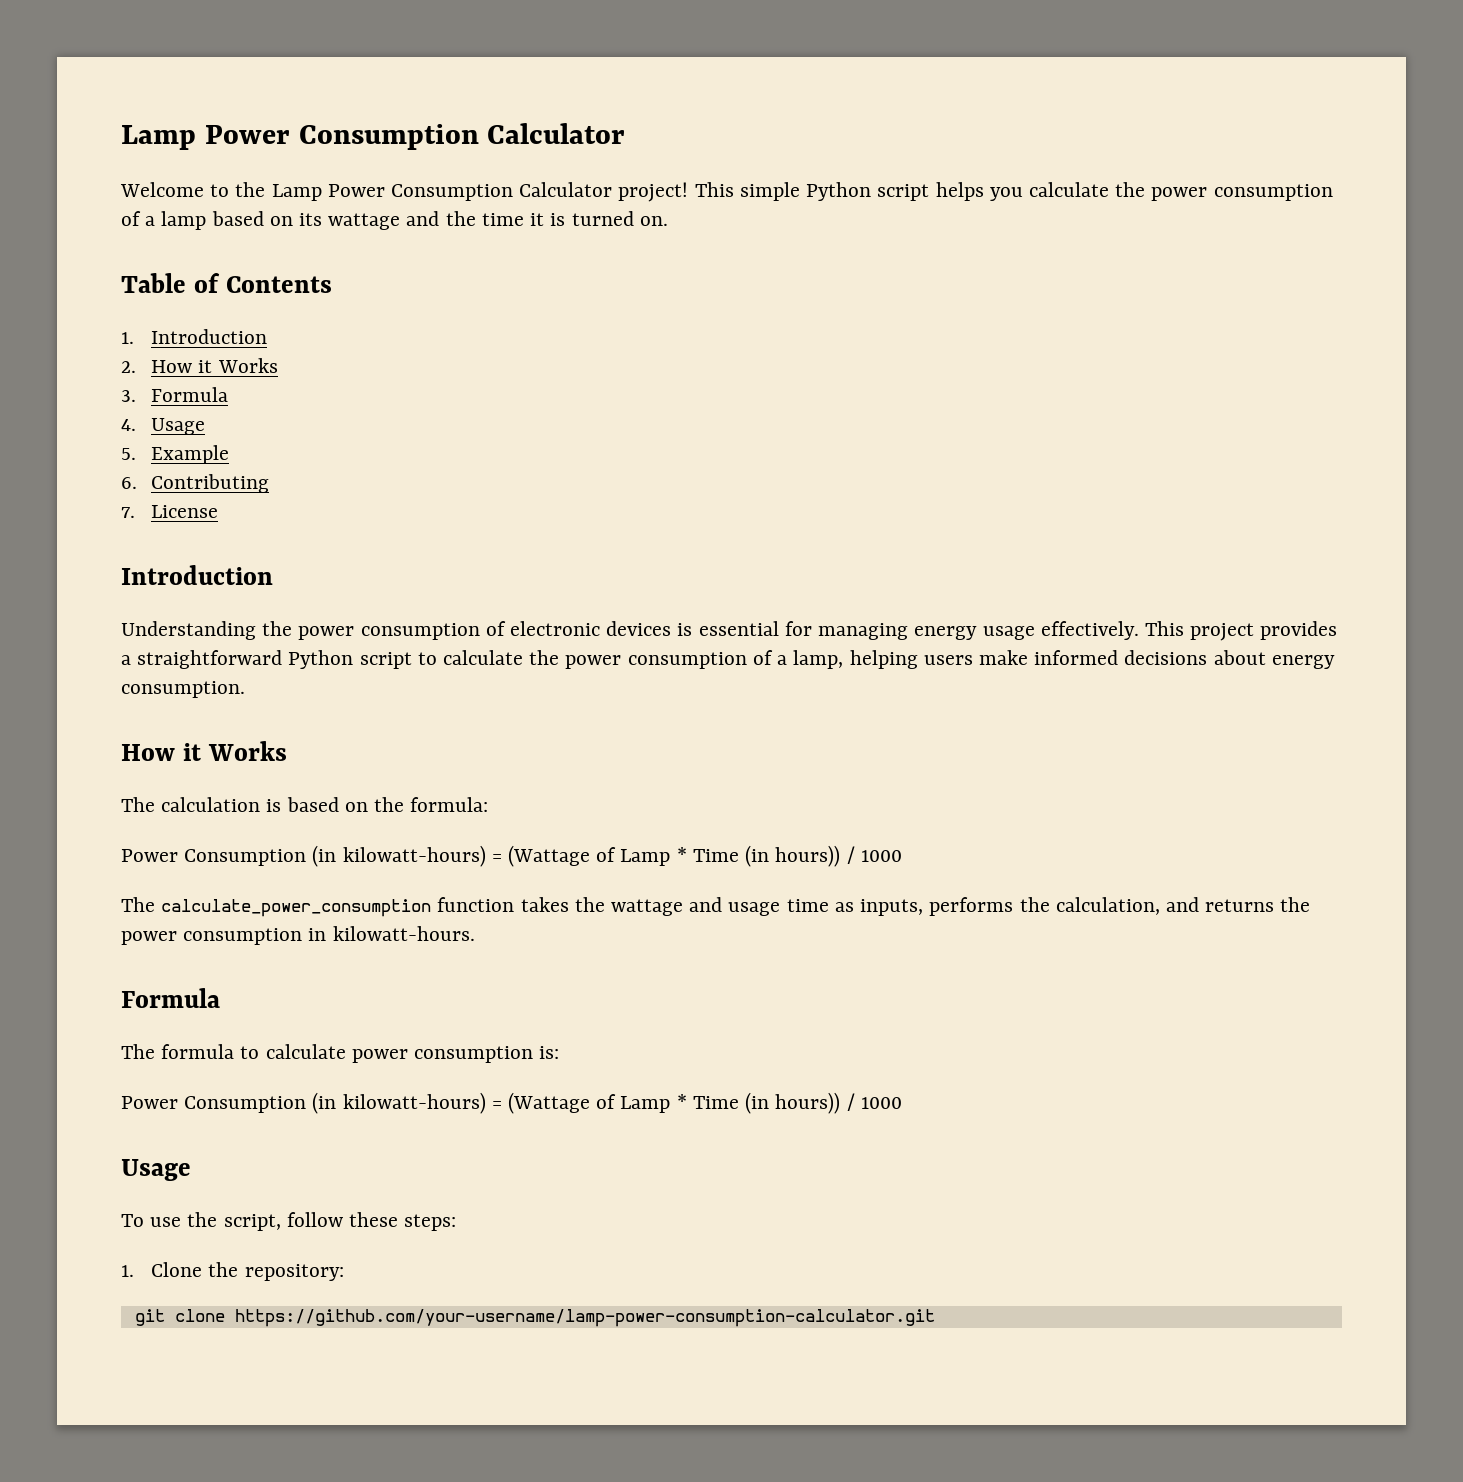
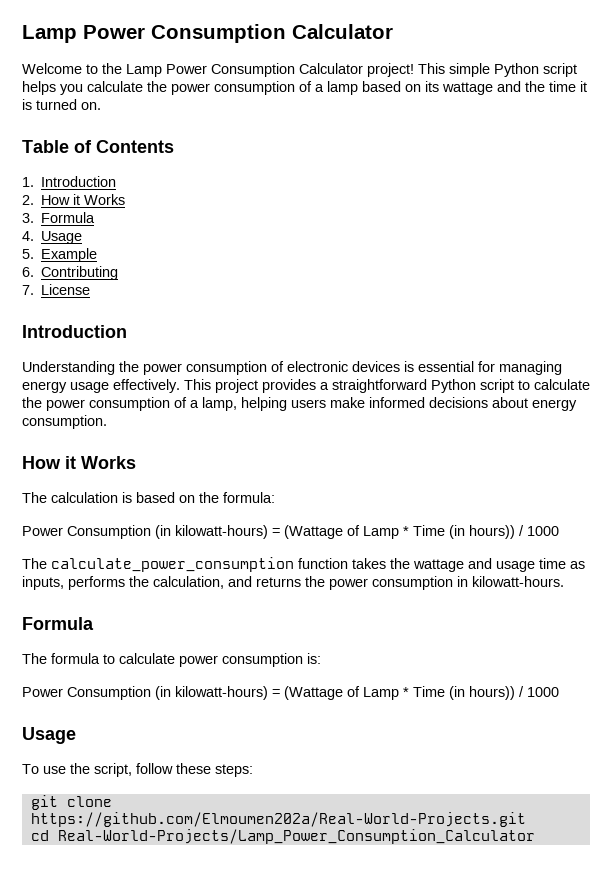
- 1. Clone the repository:
- git clone https://github.com/your-username/lamp-power-consumption-calculator.git
+ git clone https://github.com/Elmoumen202a/Real-World-Projects.git
+ cd Real-World-Projects/Lamp_Power_Consumption_Calculator

